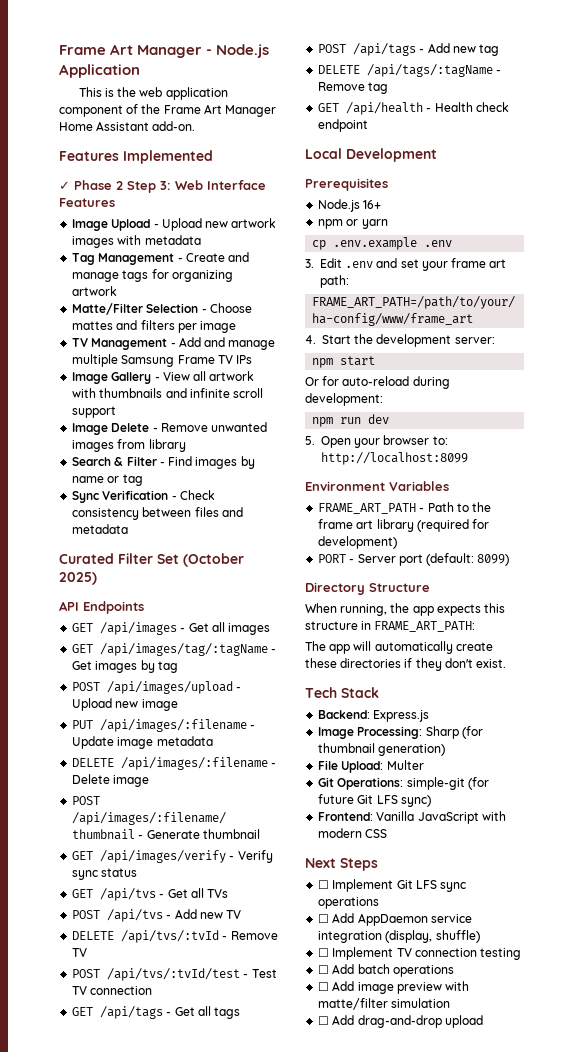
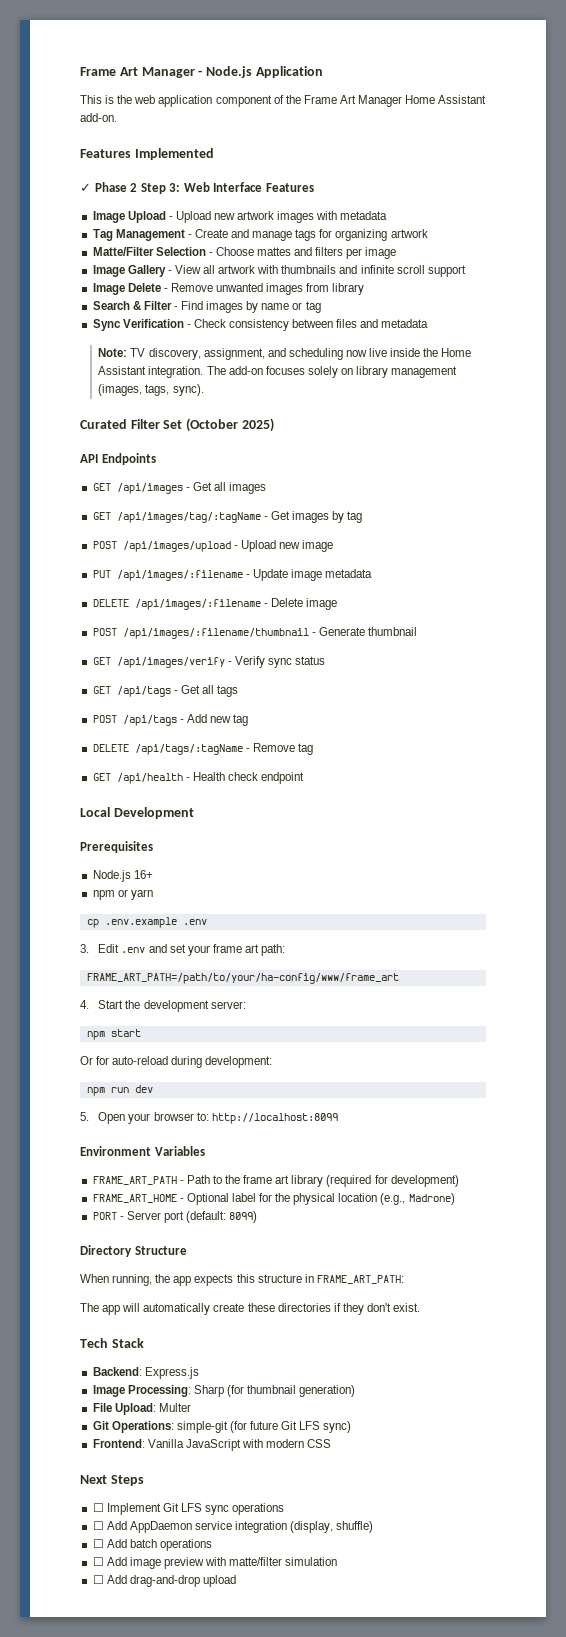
- TV Management - Add and manage multiple Samsung Frame TV IPs
+ Note: TV discovery, assignment, and scheduling now live inside the Home Assistant integration. The add-on focuses solely on library management (images, tags, sync).
- GET /api/tvs - Get all TVs
- POST /api/tvs - Add new TV
- DELETE /api/tvs/:tvId - Remove TV
- POST /api/tvs/:tvId/test - Test TV connection
+ FRAME_ART_HOME - Optional label for the physical location (e.g., Madrone)
- ☐ Implement TV connection testing

